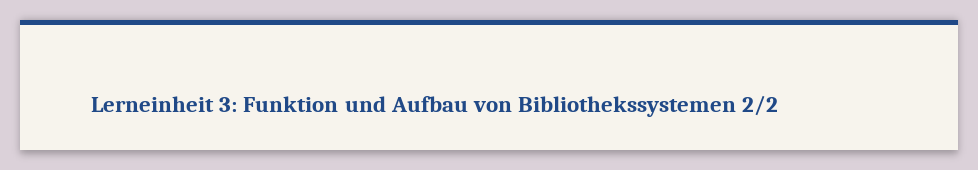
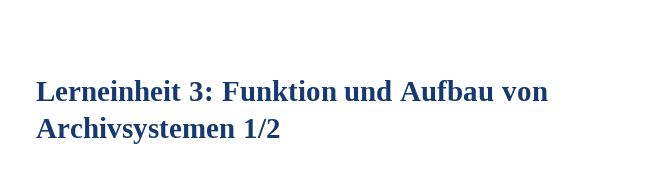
- Lerneinheit 3: Funktion und Aufbau von Bibliothekssystemen 2/2
+ Lerneinheit 3: Funktion und Aufbau von Archivsystemen 1/2

